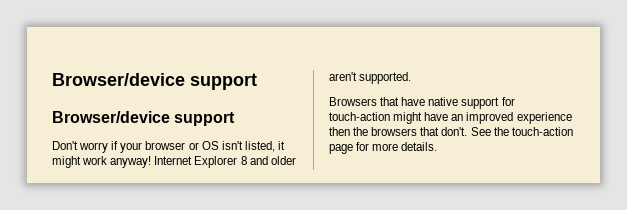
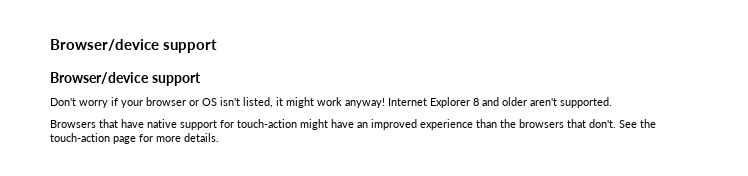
- Browsers that have native support for touch-action might have an improved experience then the browsers that don't.
+ Browsers that have native support for touch-action might have an improved experience than the browsers that don't.

